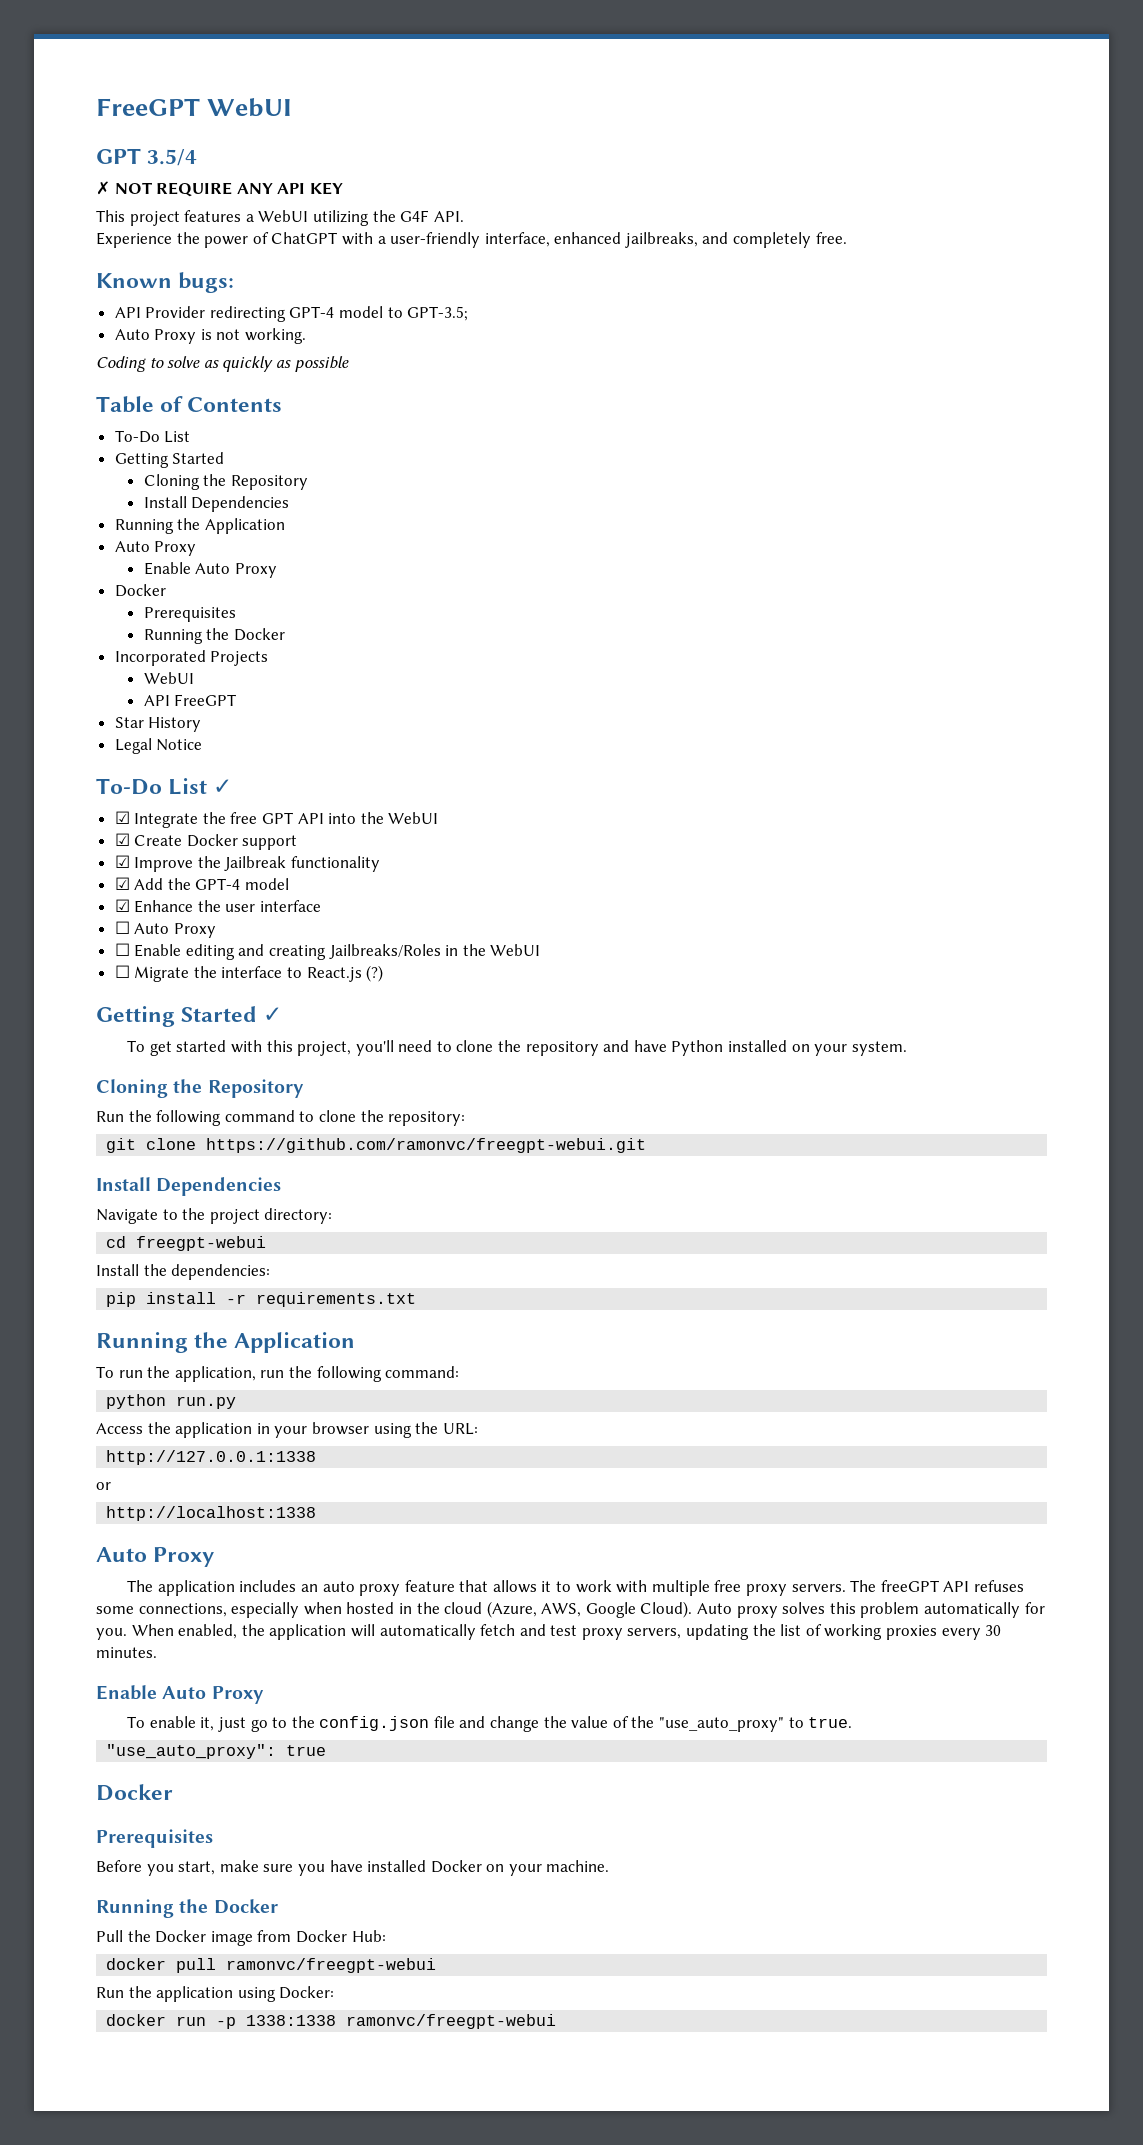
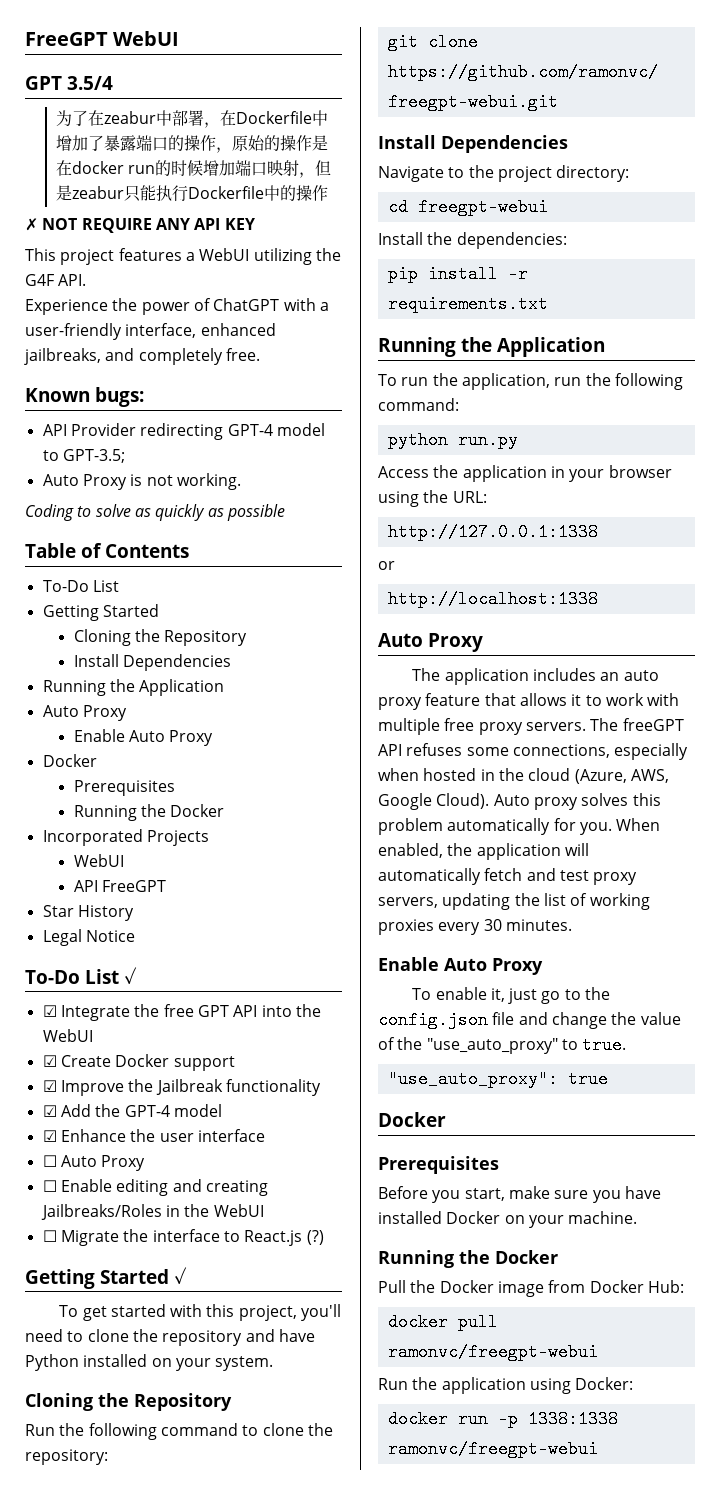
+ 为了在zeabur中部署，在Dockerfile中增加了暴露端口的操作，原始的操作是在docker run的时候增加端口映射，但是zeabur只能执行Dockerfile中的操作

